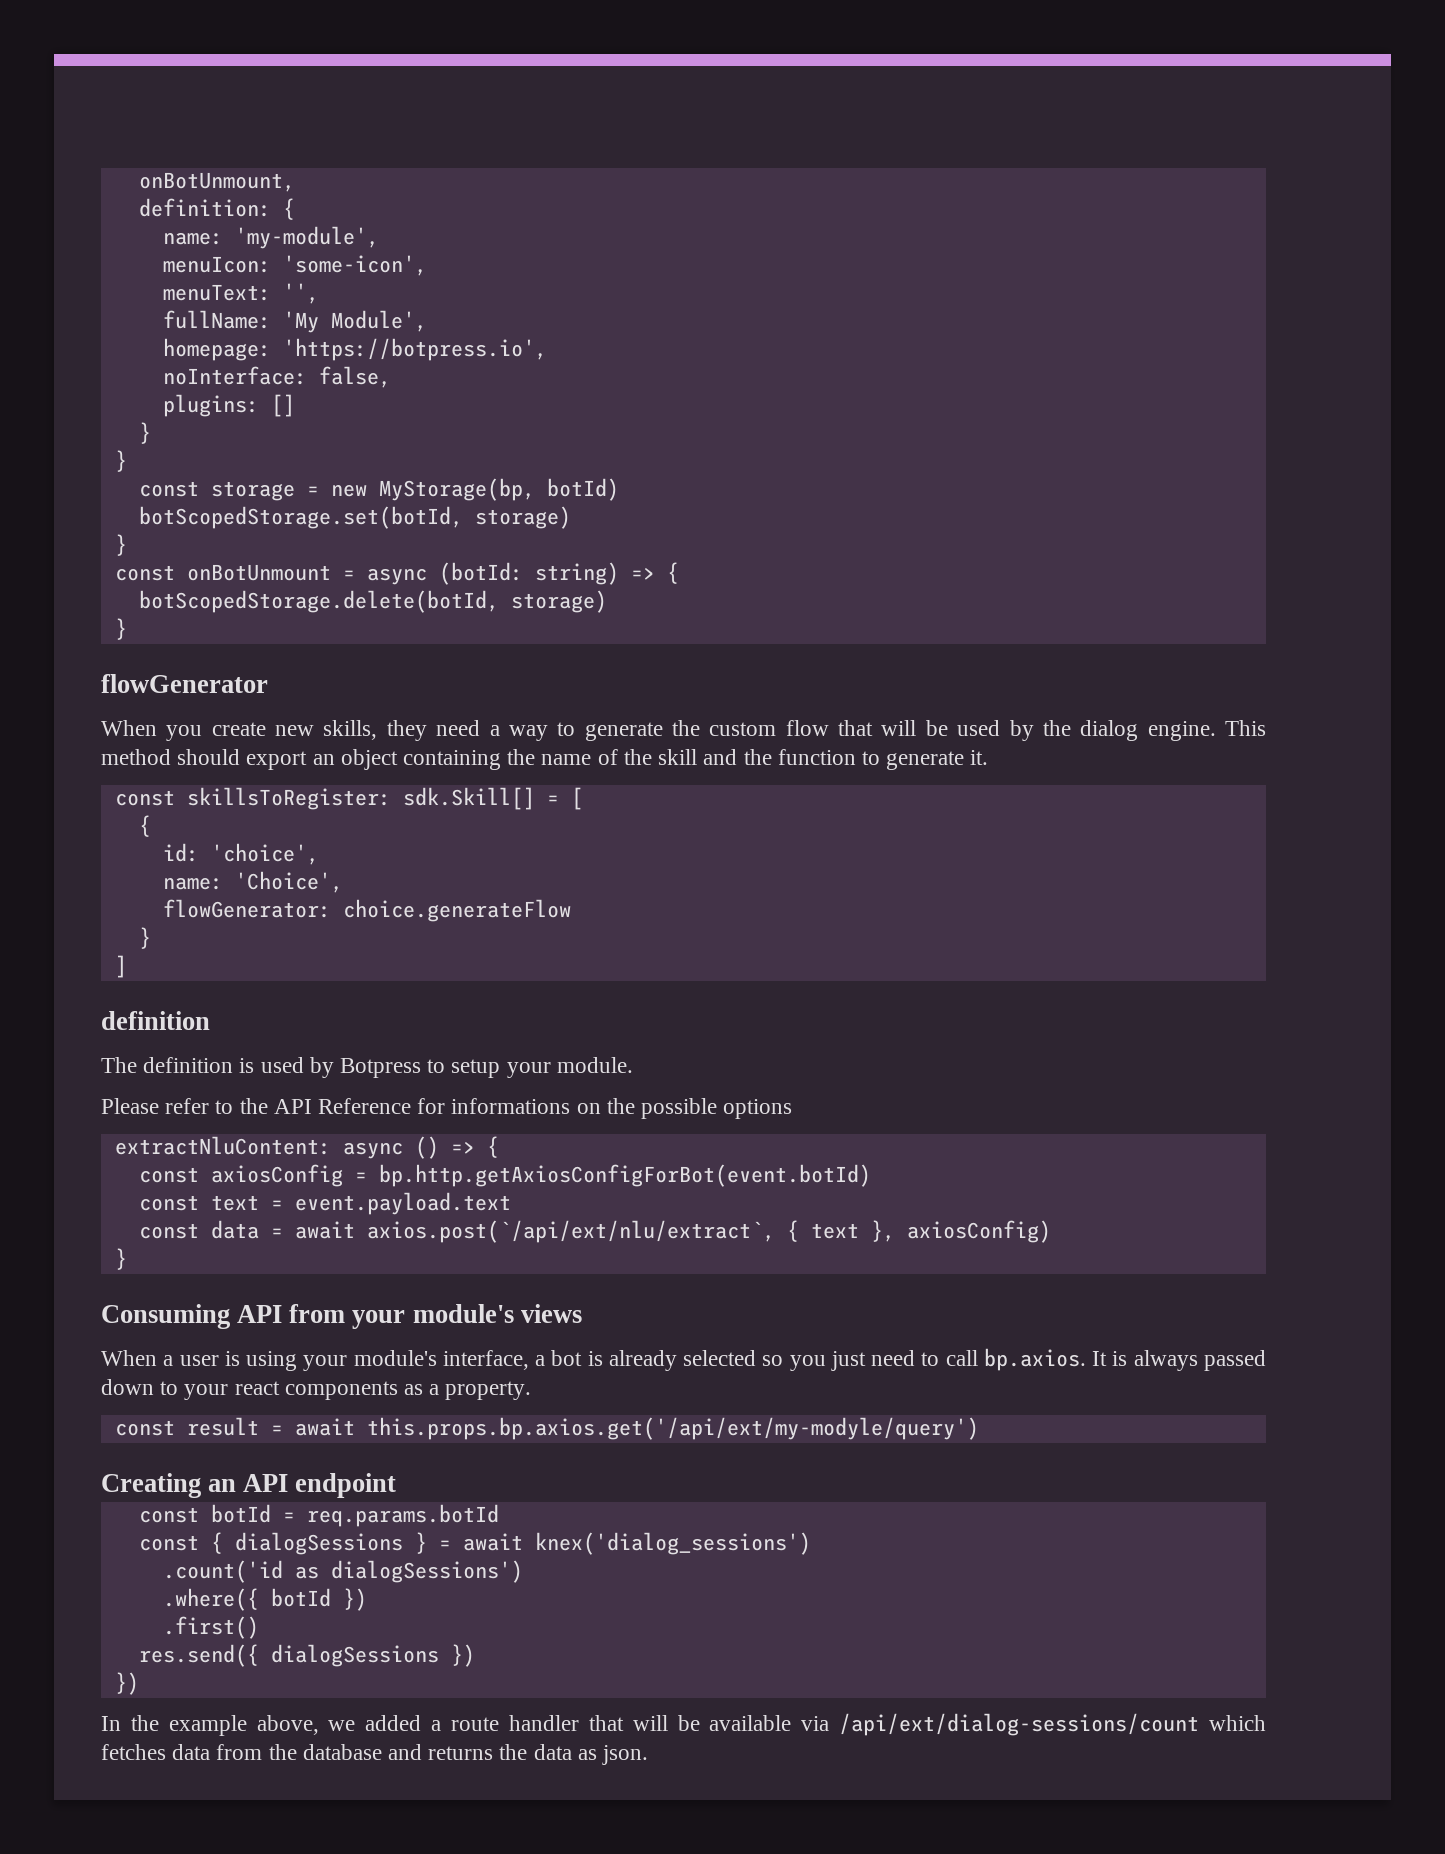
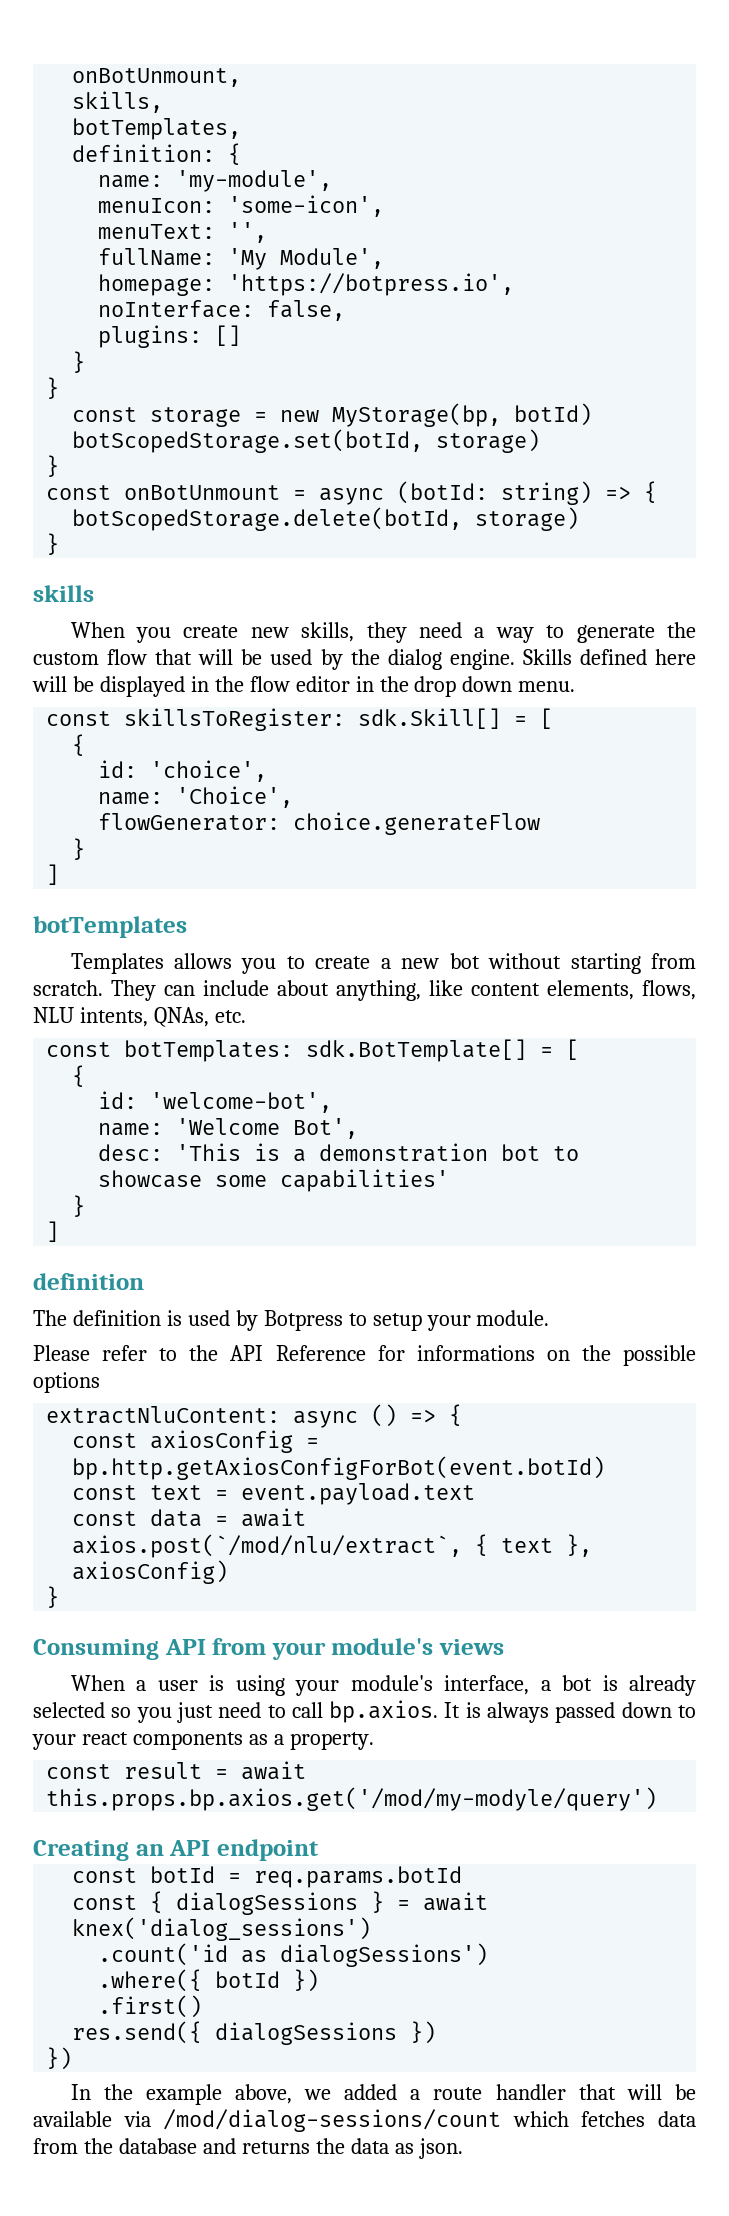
  onBotUnmount,
+ skills,
+ botTemplates,
- flowGenerator
+ skills
- This method should export an object containing the name of the skill and the function to generate it.
+ Skills defined here will be displayed in the flow editor in the drop down menu.
+ botTemplates
+ Templates allows you to create a new bot without starting from scratch. They can include about anything, like content elements, flows, NLU intents, QNAs, etc.
+ const botTemplates: sdk.BotTemplate[] = [
+ {
+ id: 'welcome-bot',
+ name: 'Welcome Bot',
+ desc: 'This is a demonstration bot to showcase some capabilities'
+ }
+ ]
- const data = await axios.post(`/api/ext/nlu/extract`, { text }, axiosConfig)
+ const data = await axios.post(`/mod/nlu/extract`, { text }, axiosConfig)
- const result = await this.props.bp.axios.get('/api/ext/my-modyle/query')
+ const result = await this.props.bp.axios.get('/mod/my-modyle/query')
- In the example above, we added a route handler that will be available via /api/ext/dialog-sessions/count which fetches data from the database and returns the data as json.
+ In the example above, we added a route handler that will be available via /mod/dialog-sessions/count which fetches data from the database and returns the data as json.

